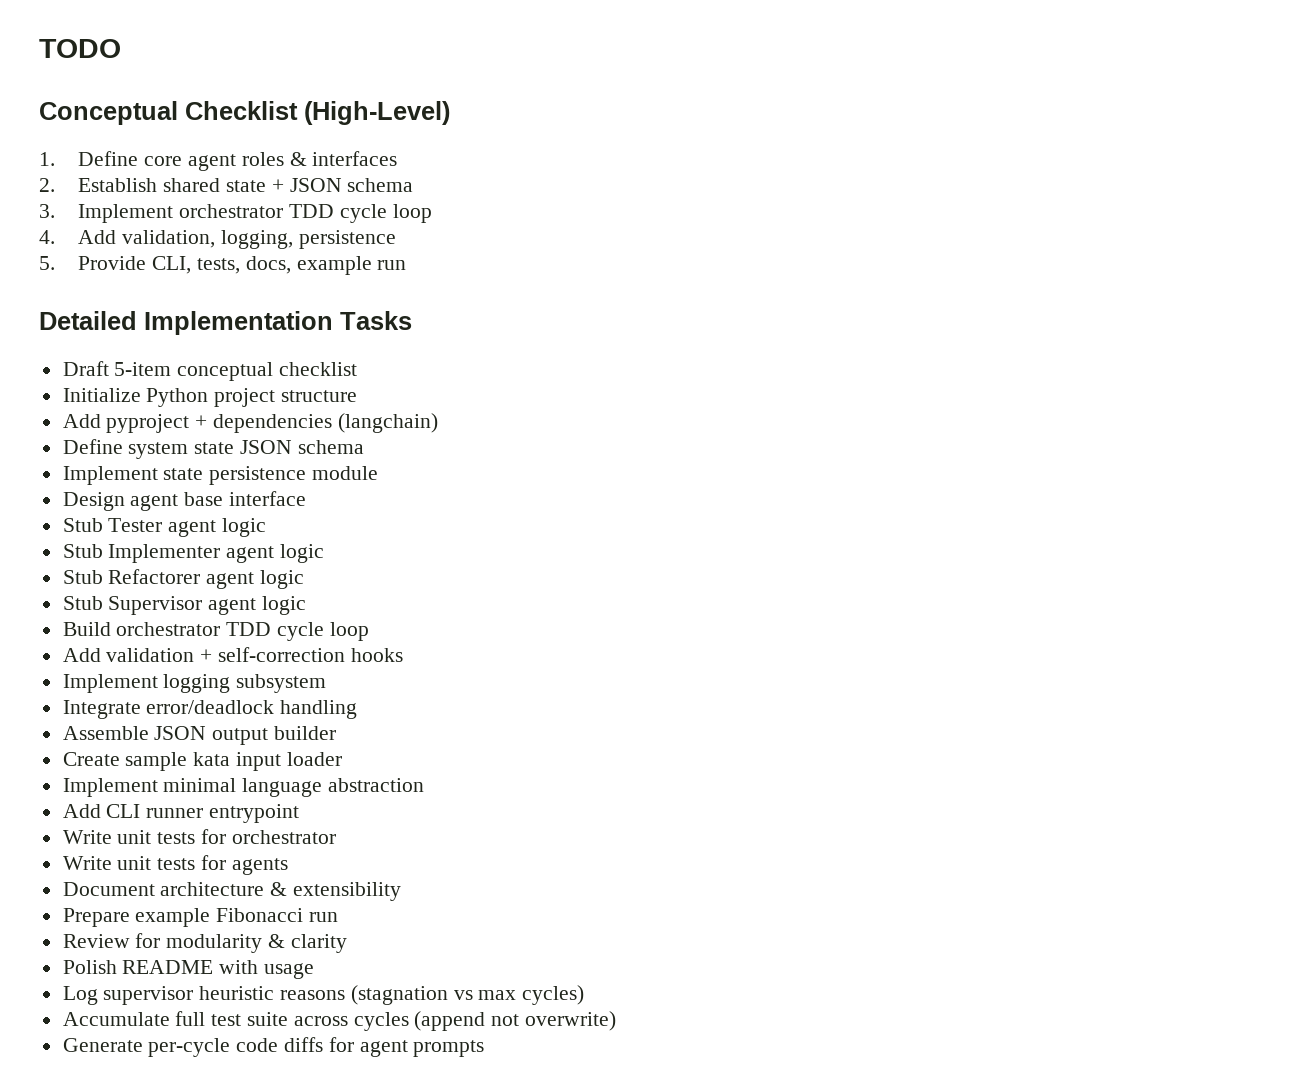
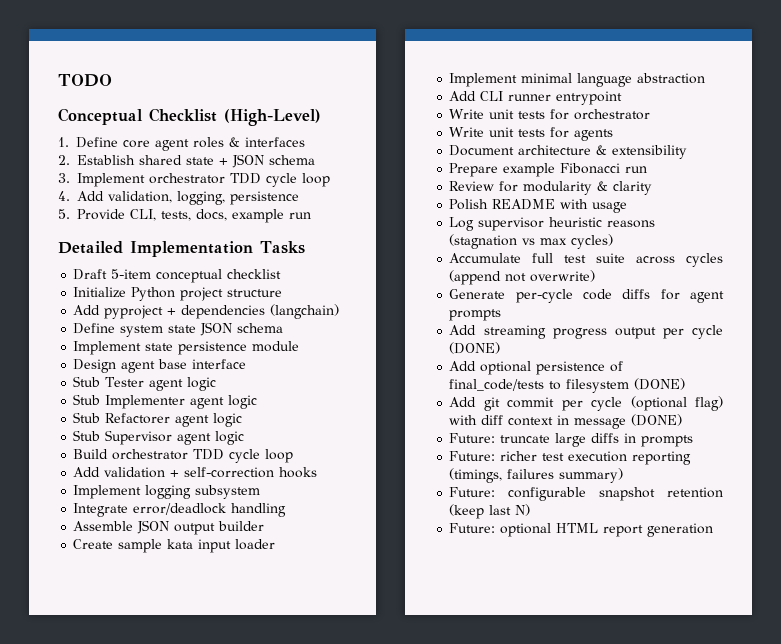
+ Add streaming progress output per cycle (DONE)
+ Add optional persistence of final_code/tests to filesystem (DONE)
+ Add git commit per cycle (optional flag) with diff context in message (DONE)
+ Future: truncate large diffs in prompts
+ Future: richer test execution reporting (timings, failures summary)
+ Future: configurable snapshot retention (keep last N)
+ Future: optional HTML report generation

